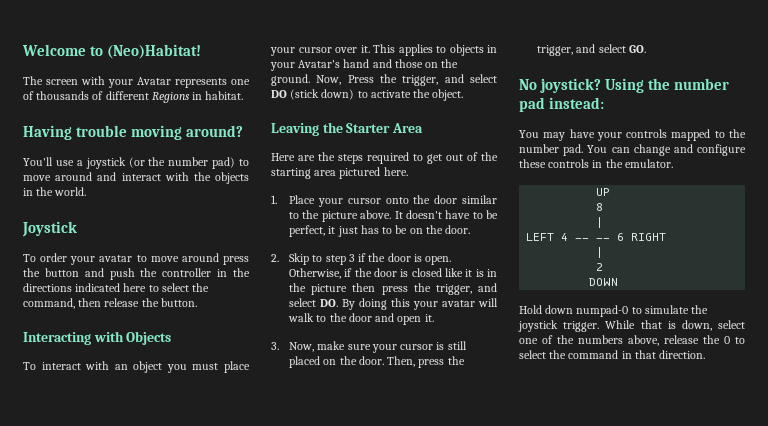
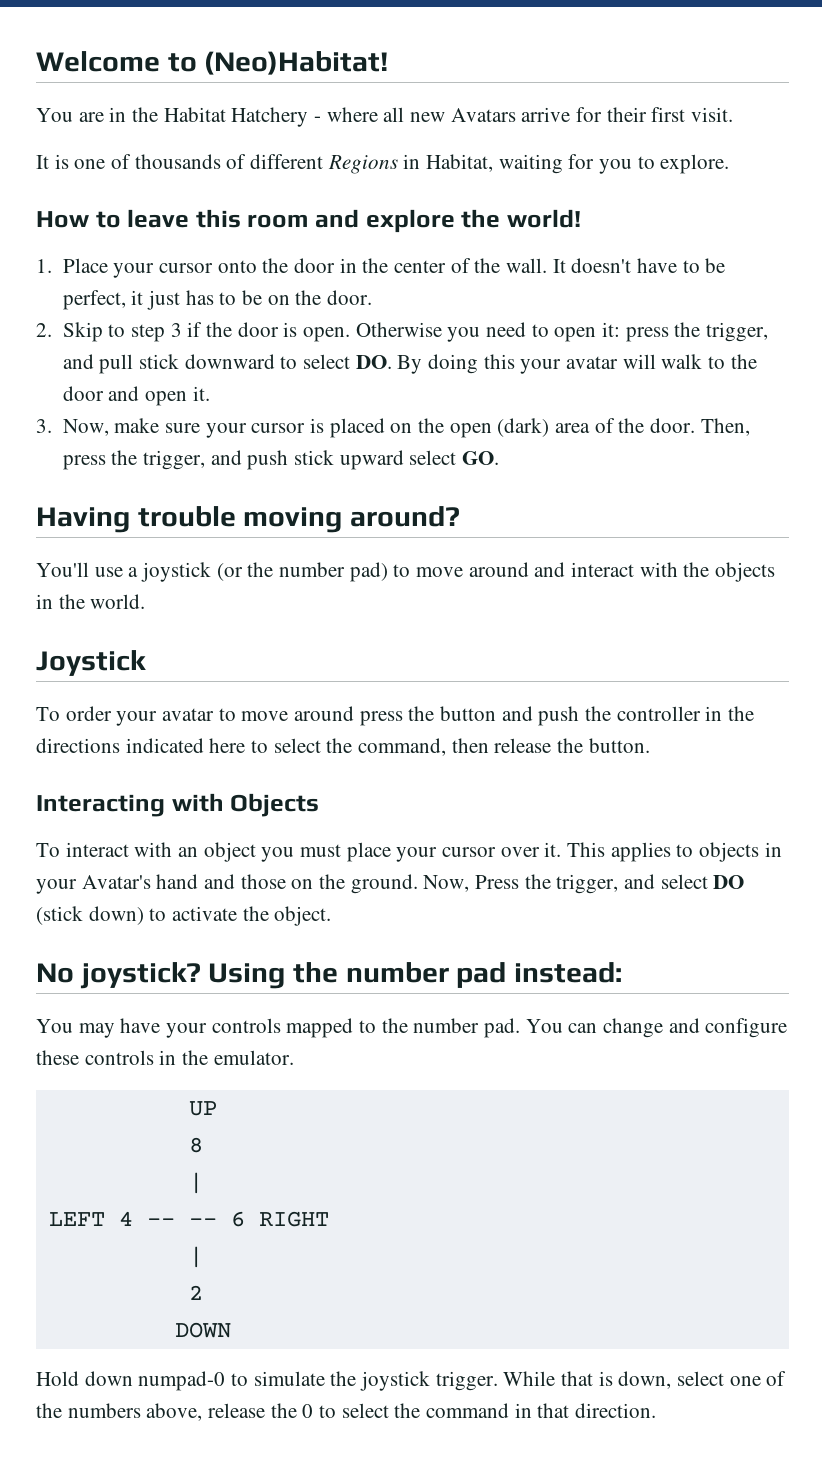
- The screen with your Avatar represents one of thousands of different Regions in habitat.
+ You are in the Habitat Hatchery - where all new Avatars arrive for their first visit.
+ It is one of thousands of different Regions in Habitat, waiting for you to explore.
+ How to leave this room and explore the world!
+ 1. Place your cursor onto the door in the center of the wall. It doesn't have to be perfect, it just has to be on the door.
+ 2. Skip to step 3 if the door is open. Otherwise you need to open it: press the trigger, and pull stick downward to select DO. By doing this your avatar will walk to the door and open it.
+ 3. Now, make sure your cursor is placed on the open (dark) area of the door. Then, press the trigger, and push stick upward select GO.
- Leaving the Starter Area
- Here are the steps required to get out of the starting area pictured here.
- 1. Place your cursor onto the door similar to the picture above. It doesn't have to be perfect, it just has to be on the door.
- 2. Skip to step 3 if the door is open. Otherwise, if the door is closed like it is in the picture then press the trigger, and select DO. By doing this your avatar will walk to the door and open it.
- 3. Now, make sure your cursor is still placed on the door. Then, press the trigger, and select GO.

